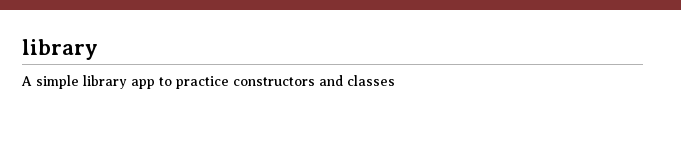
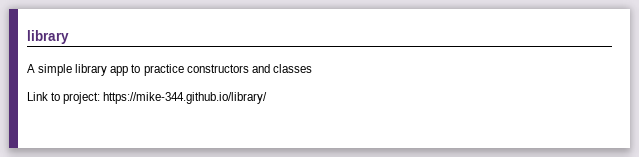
+ Link to project: https://mike-344.github.io/library/

